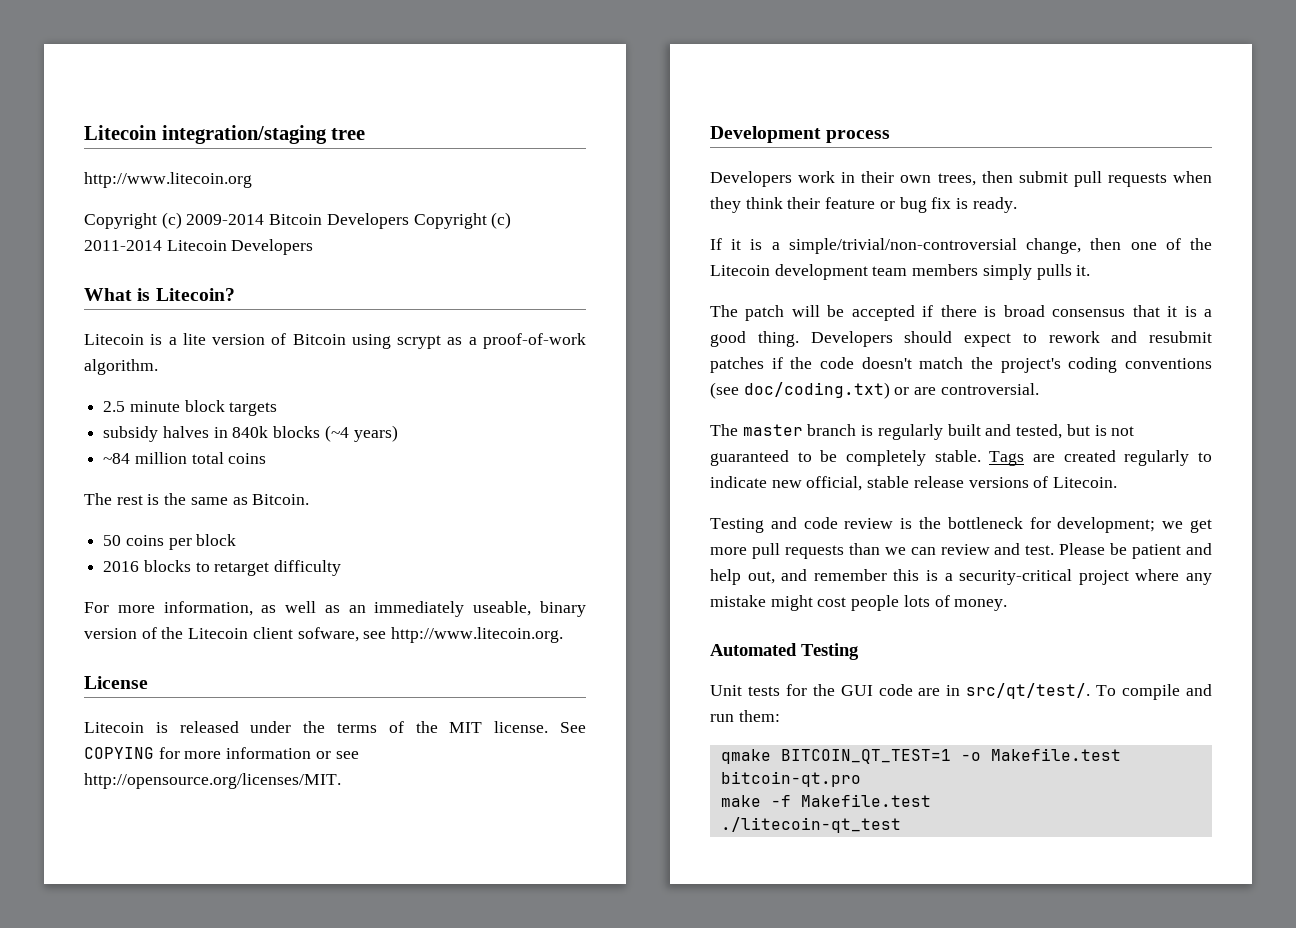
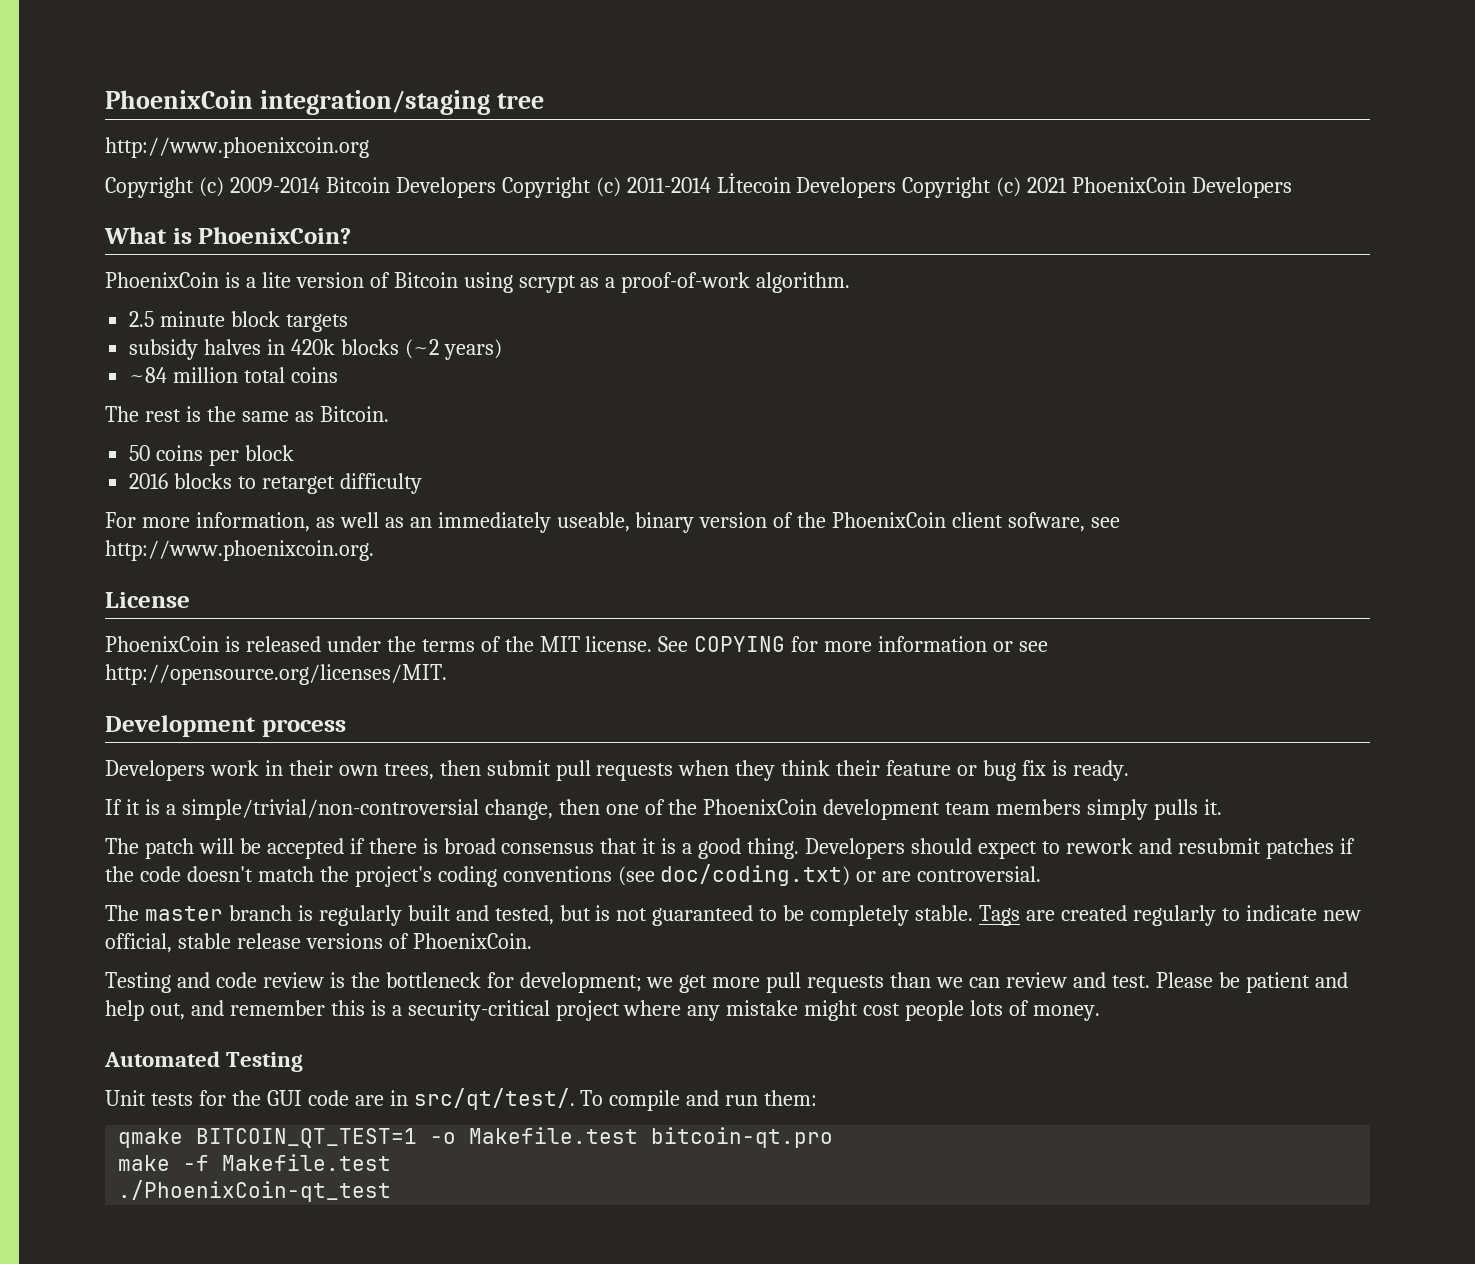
- Litecoin integration/staging tree
+ PhoenixCoin integration/staging tree
- http://www.litecoin.org
+ http://www.phoenixcoin.org
- Copyright (c) 2009-2014 Bitcoin Developers Copyright (c) 2011-2014 Litecoin Developers
+ Copyright (c) 2009-2014 Bitcoin Developers Copyright (c) 2011-2014 Lİtecoin Developers Copyright (c) 2021 PhoenixCoin Developers
- What is Litecoin?
- Litecoin is a lite version of Bitcoin using scrypt as a proof-of-work algorithm.
+ What is PhoenixCoin?
+ PhoenixCoin is a lite version of Bitcoin using scrypt as a proof-of-work algorithm.
- subsidy halves in 840k blocks (~4 years)
+ subsidy halves in 420k blocks (~2 years)
- For more information, as well as an immediately useable, binary version of the Litecoin client sofware, see http://www.litecoin.org.
+ For more information, as well as an immediately useable, binary version of the PhoenixCoin client sofware, see http://www.phoenixcoin.org.
- Litecoin is released under the terms of the MIT license.
+ PhoenixCoin is released under the terms of the MIT license.
- If it is a simple/trivial/non-controversial change, then one of the Litecoin development team members simply pulls it.
+ If it is a simple/trivial/non-controversial change, then one of the PhoenixCoin development team members simply pulls it.
- Tags are created regularly to indicate new official, stable release versions of Litecoin.
+ Tags are created regularly to indicate new official, stable release versions of PhoenixCoin.
- ./litecoin-qt_test
+ ./PhoenixCoin-qt_test

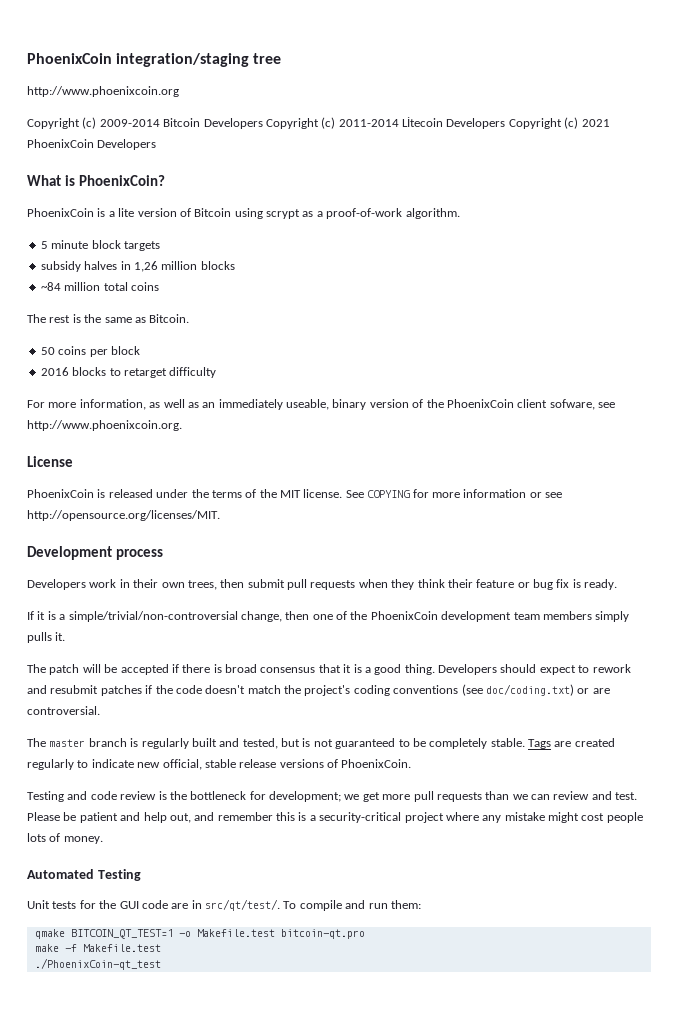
- 2.5 minute block targets
+ 5 minute block targets
- subsidy halves in 420k blocks (~2 years)
+ subsidy halves in 1,26 million blocks

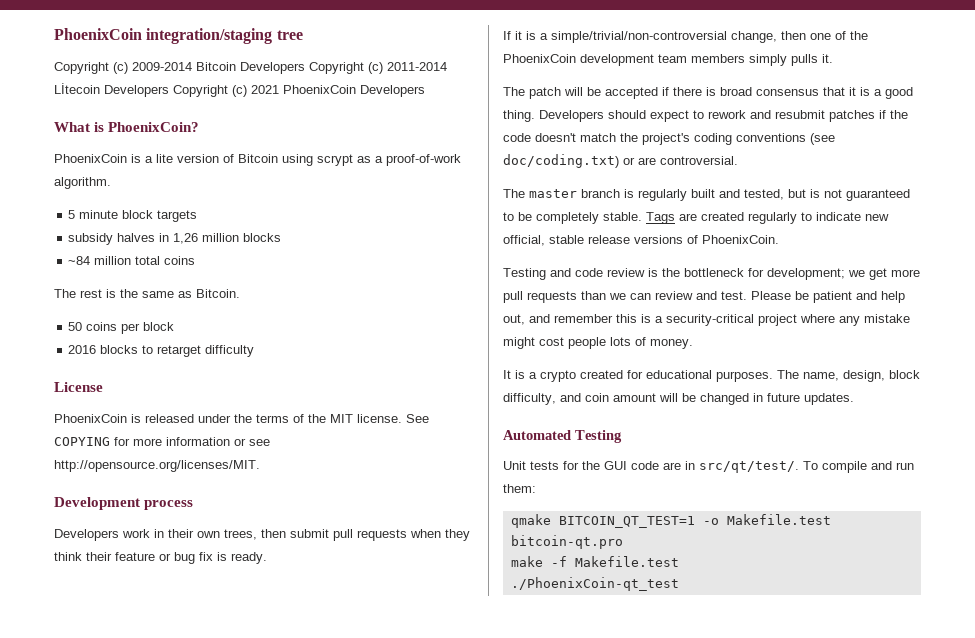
- http://www.phoenixcoin.org
- For more information, as well as an immediately useable, binary version of the PhoenixCoin client sofware, see http://www.phoenixcoin.org.
+ It is a crypto created for educational purposes. The name, design, block difficulty, and coin amount will be changed in future updates.

